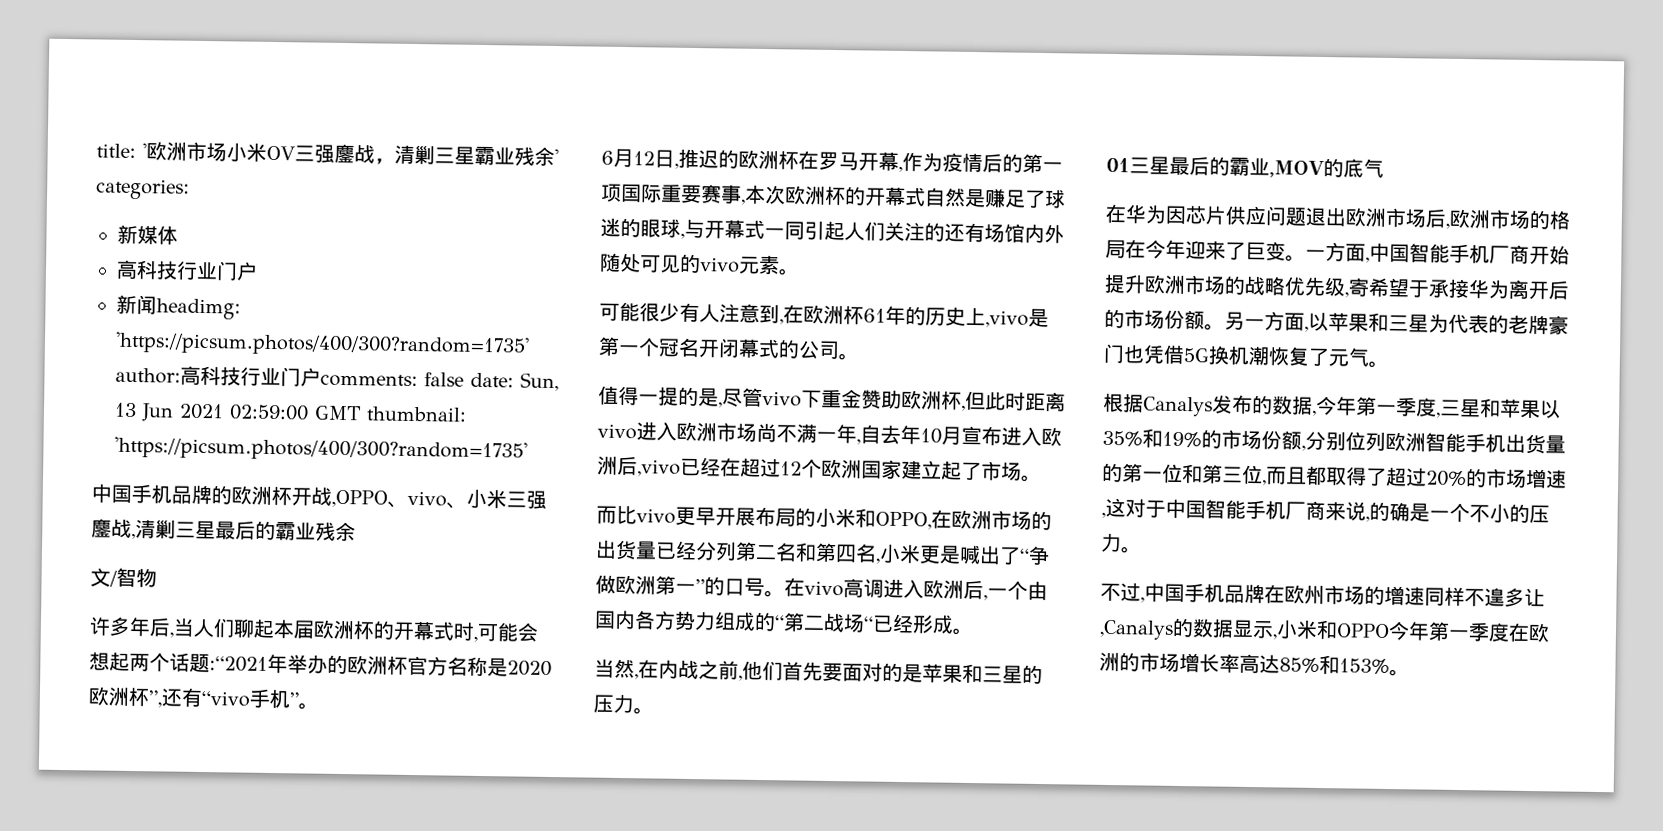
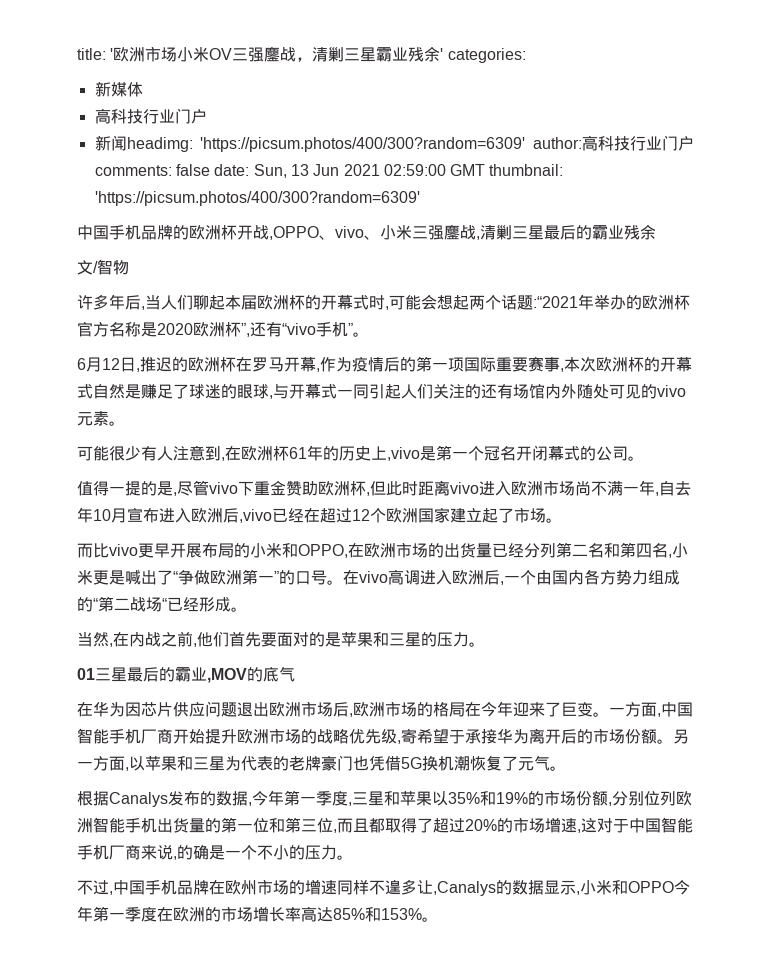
- 新闻headimg: 'https://picsum.photos/400/300?random=1735' author:高科技行业门户comments: false date: Sun, 13 Jun 2021 02:59:00 GMT thumbnail: 'https://picsum.photos/400/300?random=1735'
+ 新闻headimg: 'https://picsum.photos/400/300?random=6309' author:高科技行业门户comments: false date: Sun, 13 Jun 2021 02:59:00 GMT thumbnail: 'https://picsum.photos/400/300?random=6309'

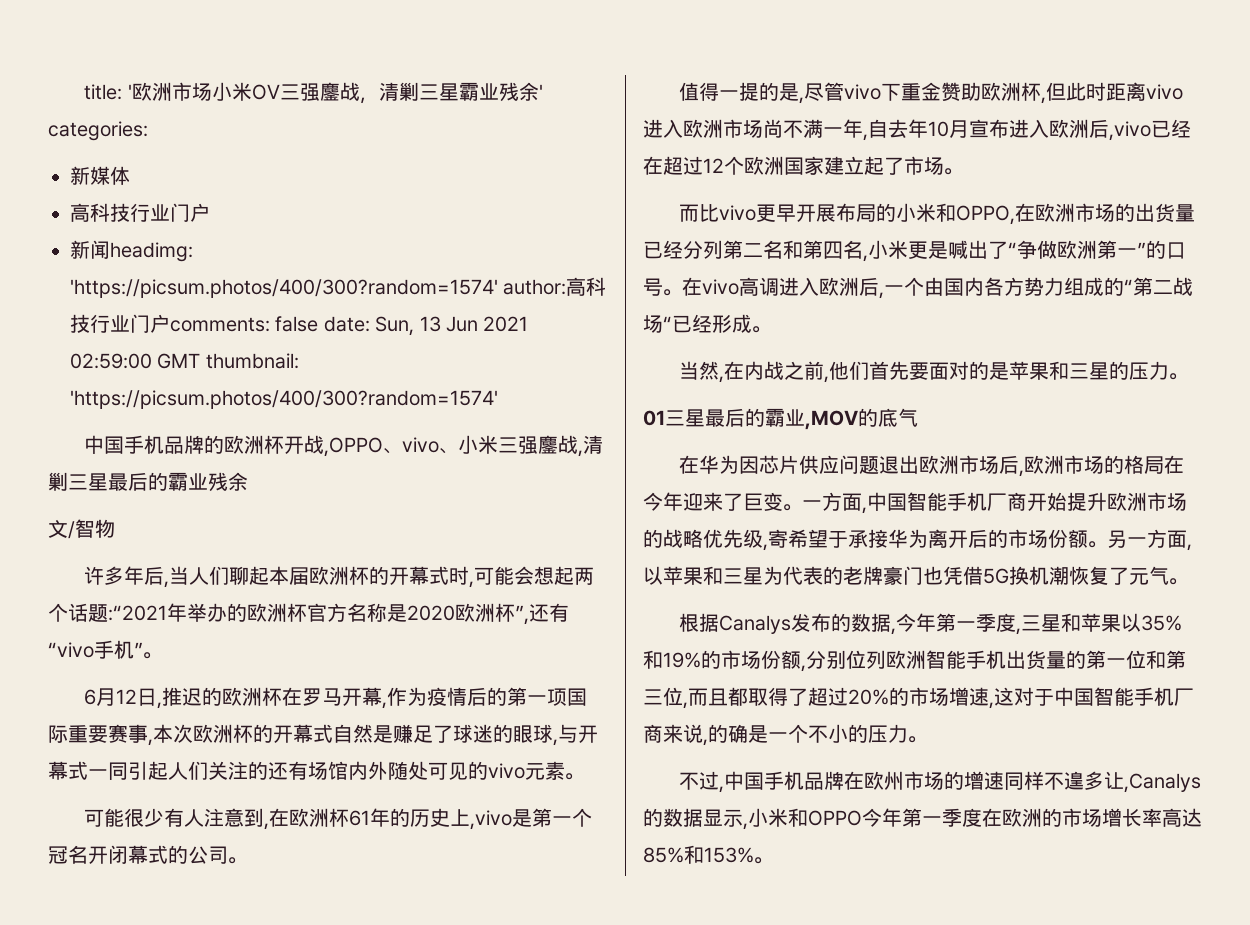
- 新闻headimg: 'https://picsum.photos/400/300?random=6309' author:高科技行业门户comments: false date: Sun, 13 Jun 2021 02:59:00 GMT thumbnail: 'https://picsum.photos/400/300?random=6309'
+ 新闻headimg: 'https://picsum.photos/400/300?random=1574' author:高科技行业门户comments: false date: Sun, 13 Jun 2021 02:59:00 GMT thumbnail: 'https://picsum.photos/400/300?random=1574'

